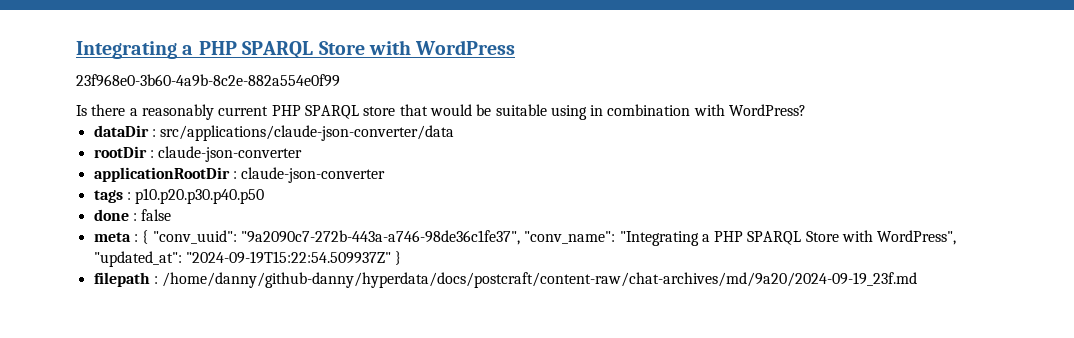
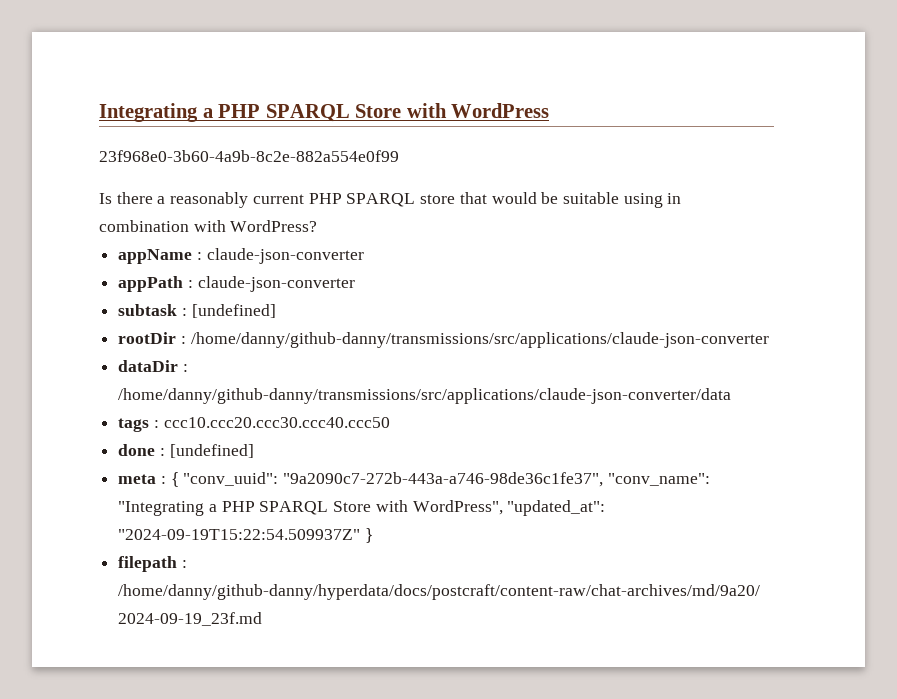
- dataDir : src/applications/claude-json-converter/data
- rootDir : claude-json-converter
- applicationRootDir : claude-json-converter
+ appName : claude-json-converter
+ appPath : claude-json-converter
+ subtask : [undefined]
+ rootDir : /home/danny/github-danny/transmissions/src/applications/claude-json-converter
+ dataDir : /home/danny/github-danny/transmissions/src/applications/claude-json-converter/data
- tags : p10.p20.p30.p40.p50
+ tags : ccc10.ccc20.ccc30.ccc40.ccc50
- done : false
+ done : [undefined]

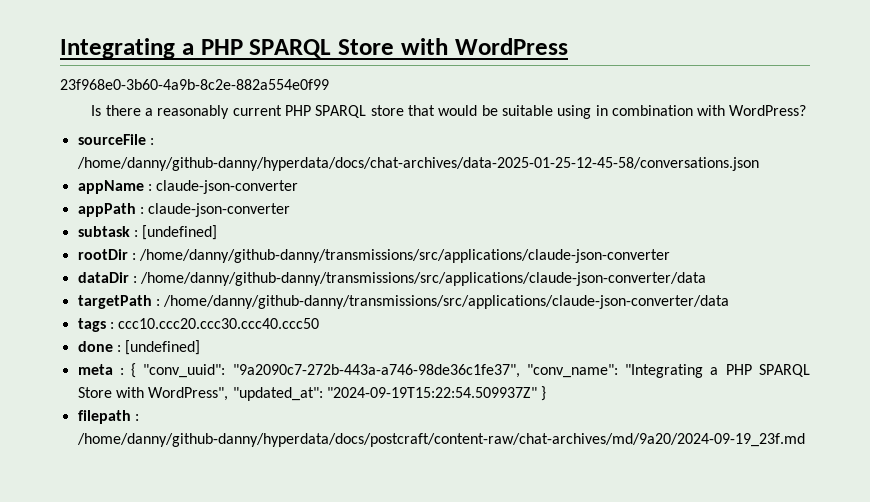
+ sourceFile : /home/danny/github-danny/hyperdata/docs/chat-archives/data-2025-01-25-12-45-58/conversations.json
+ targetPath : /home/danny/github-danny/transmissions/src/applications/claude-json-converter/data

